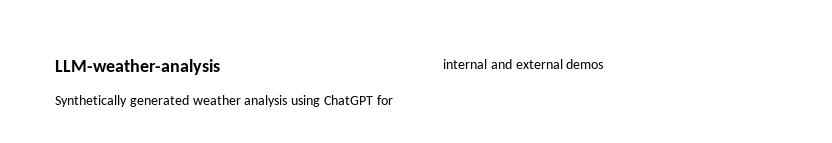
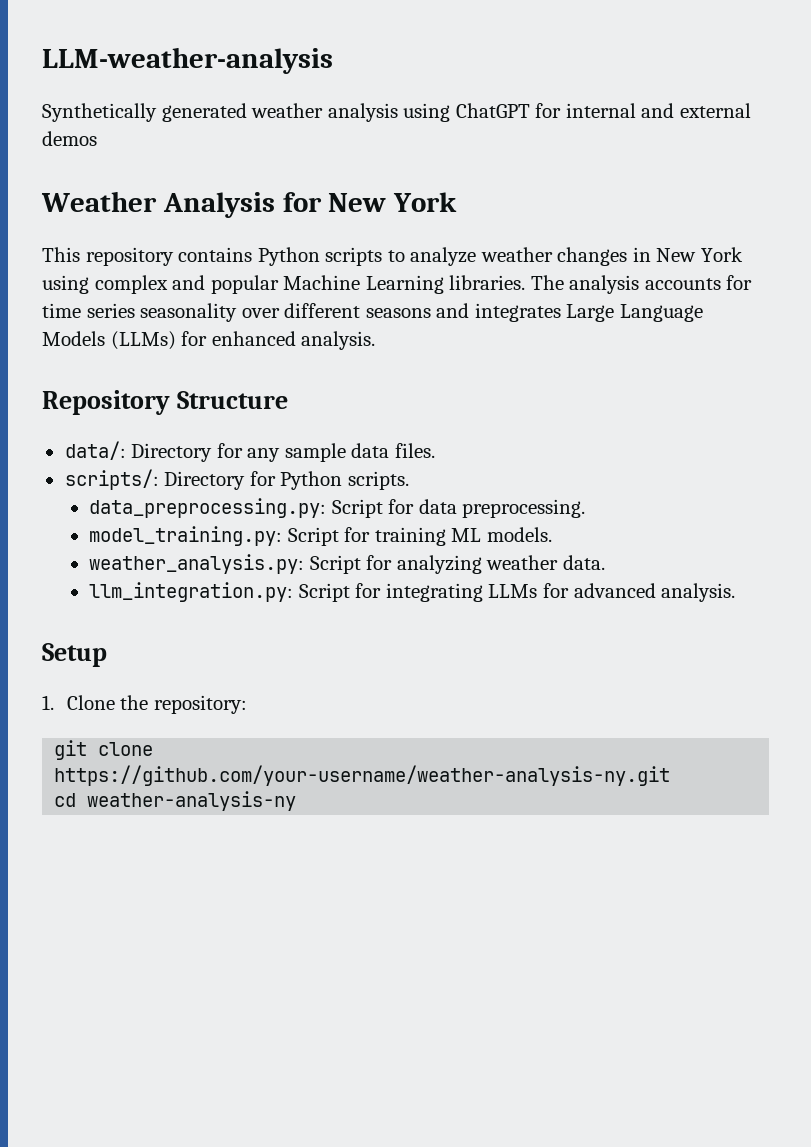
+ Weather Analysis for New York
+ This repository contains Python scripts to analyze weather changes in New York using complex and popular Machine Learning libraries. The analysis accounts for time series seasonality over different seasons and integrates Large Language Models (LLMs) for enhanced analysis.
+ Repository Structure
+ data/: Directory for any sample data files.
+ scripts/: Directory for Python scripts.
+ data_preprocessing.py: Script for data preprocessing.
+ model_training.py: Script for training ML models.
+ weather_analysis.py: Script for analyzing weather data.
+ llm_integration.py: Script for integrating LLMs for advanced analysis.
+ Setup
+ 1. Clone the repository:
+ git clone https://github.com/your-username/weather-analysis-ny.git
+ cd weather-analysis-ny

